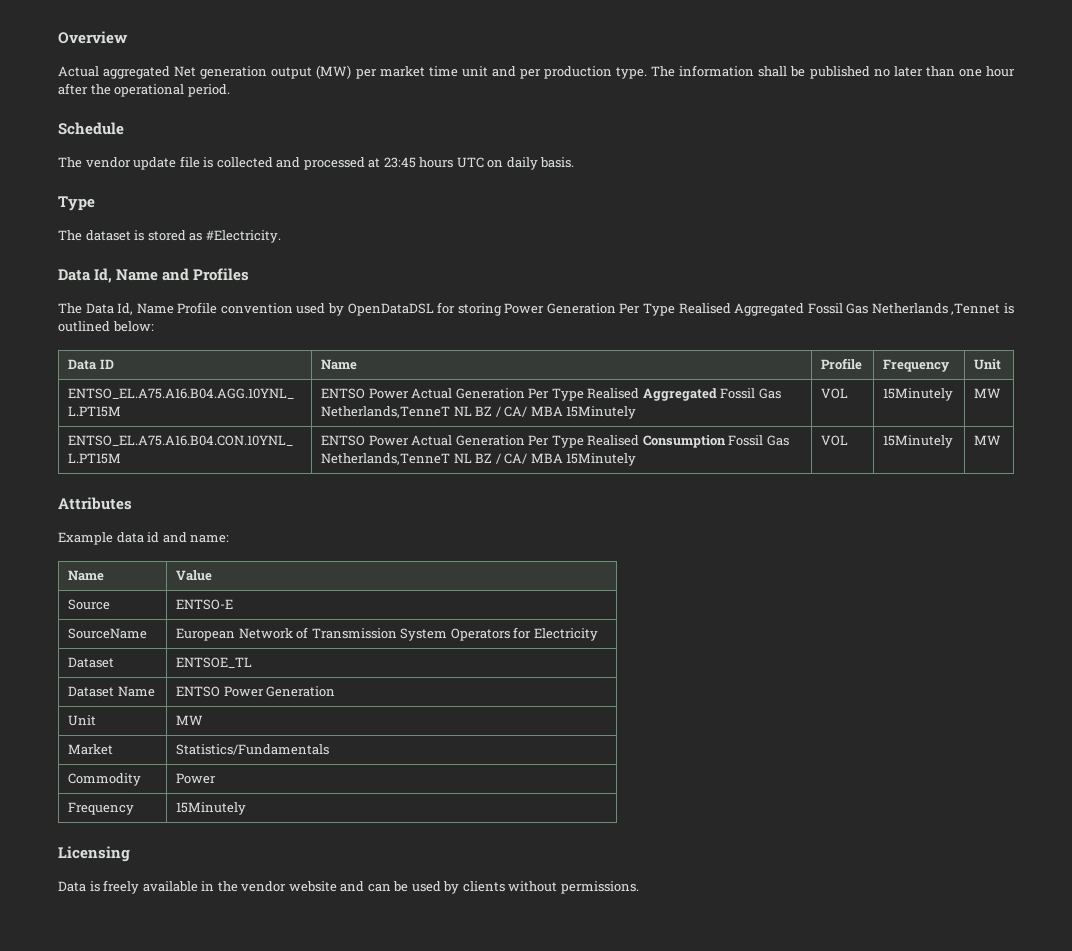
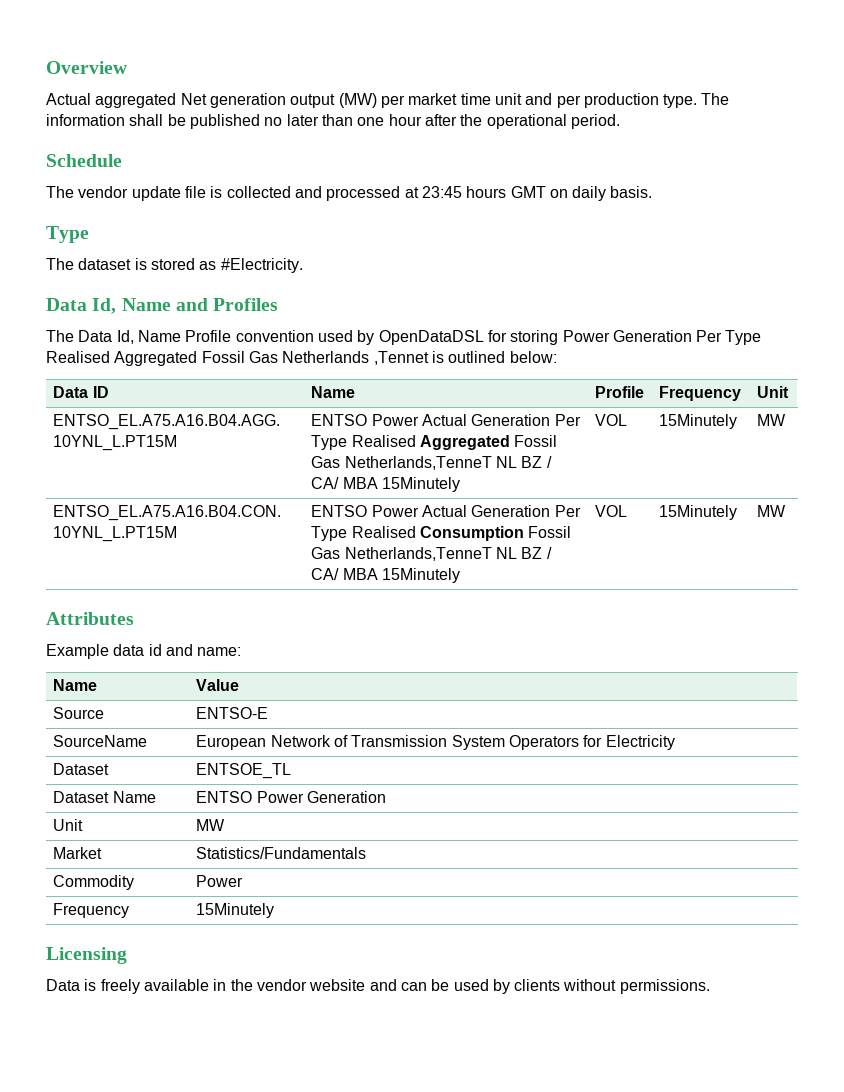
- The vendor update file is collected and processed at 23:45 hours UTC on daily basis.
+ The vendor update file is collected and processed at 23:45 hours GMT on daily basis.

